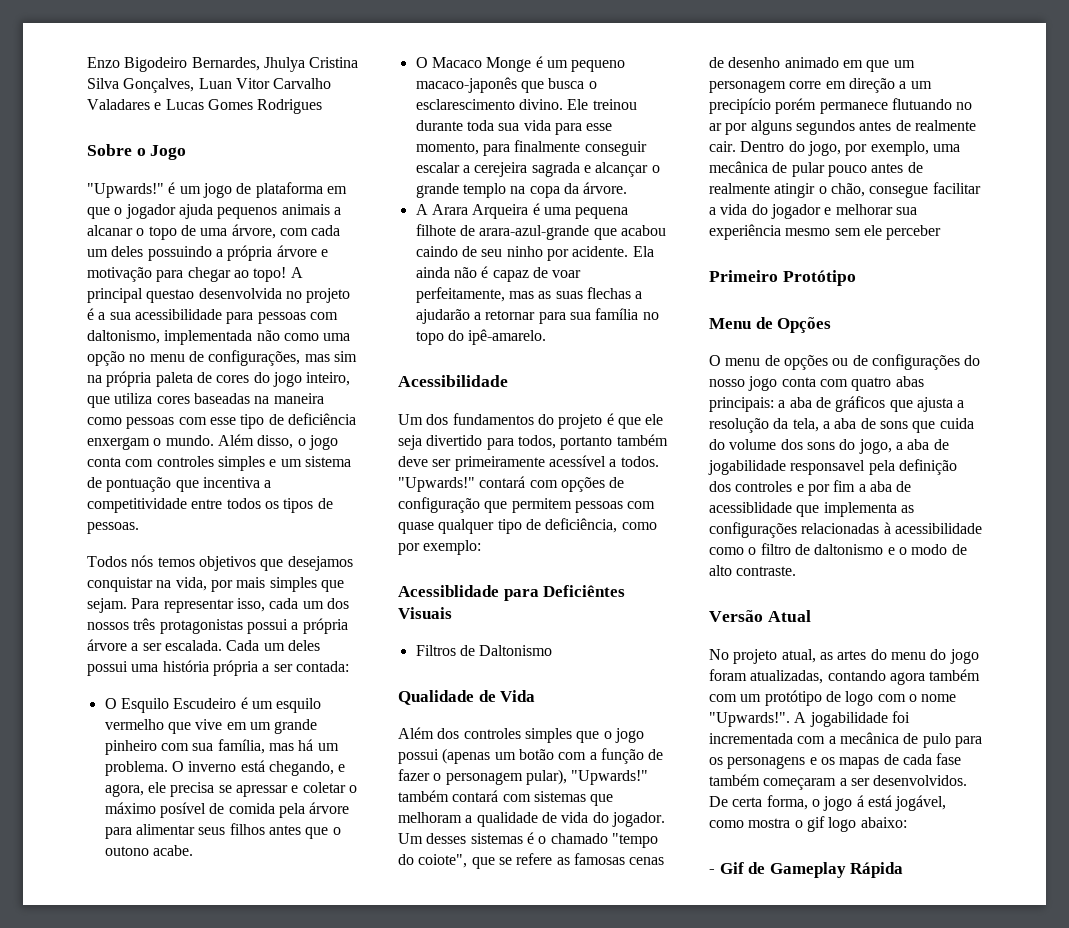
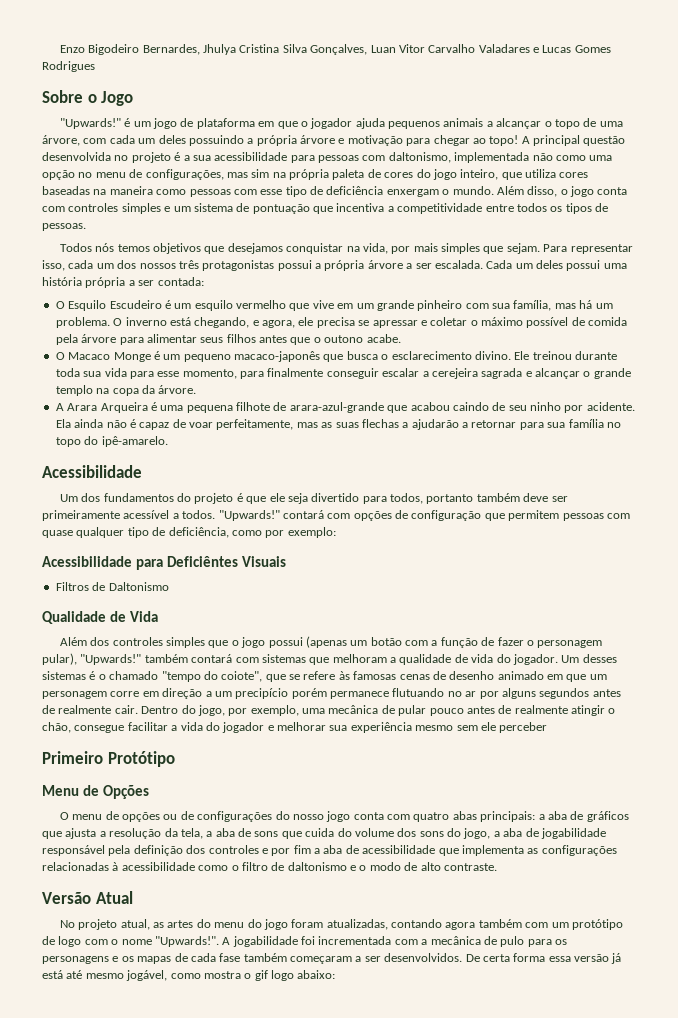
- "Upwards!" é um jogo de plataforma em que o jogador ajuda pequenos animais a alcanar o topo de uma árvore, com cada um deles possuindo a própria árvore e motivação para chegar ao topo!
+ "Upwards!" é um jogo de plataforma em que o jogador ajuda pequenos animais a alcançar o topo de uma árvore, com cada um deles possuindo a própria árvore e motivação para chegar ao topo!
- A principal questao desenvolvida no projeto é a sua acessibilidade para pessoas com daltonismo, implementada não como uma opção no menu de configurações, mas sim na própria paleta de cores do jogo inteiro, que utiliza cores baseadas na maneira como pessoas com esse tipo de deficiência enxergam o mundo.
+ A principal questão desenvolvida no projeto é a sua acessibilidade para pessoas com daltonismo, implementada não como uma opção no menu de configurações, mas sim na própria paleta de cores do jogo inteiro, que utiliza cores baseadas na maneira como pessoas com esse tipo de deficiência enxergam o mundo.
- O inverno está chegando, e agora, ele precisa se apressar e coletar o máximo posível de comida pela árvore para alimentar seus filhos antes que o outono acabe.
+ O inverno está chegando, e agora, ele precisa se apressar e coletar o máximo possível de comida pela árvore para alimentar seus filhos antes que o outono acabe.
- O Macaco Monge é um pequeno macaco-japonês que busca o esclarescimento divino.
+ O Macaco Monge é um pequeno macaco-japonês que busca o esclarecimento divino.
- Acessiblidade para Deficiêntes Visuais
+ Acessibilidade para Deficiêntes Visuais
- Um desses sistemas é o chamado "tempo do coiote", que se refere as famosas cenas de desenho animado em que um personagem corre em direção a um precipício porém permanece flutuando no ar por alguns segundos antes de realmente cair.
+ Um desses sistemas é o chamado "tempo do coiote", que se refere às famosas cenas de desenho animado em que um personagem corre em direção a um precipício porém permanece flutuando no ar por alguns segundos antes de realmente cair.
- a aba de gráficos que ajusta a resolução da tela, a aba de sons que cuida do volume dos sons do jogo, a aba de jogabilidade responsavel pela definição dos controles e por fim a aba de acessiblidade que implementa as configurações relacionadas à acessibilidade como o filtro de daltonismo e o modo de alto contraste.
+ a aba de gráficos que ajusta a resolução da tela, a aba de sons que cuida do volume dos sons do jogo, a aba de jogabilidade responsável pela definição dos controles e por fim a aba de acessibilidade que implementa as configurações relacionadas à acessibilidade como o filtro de daltonismo e o modo de alto contraste.
- De certa forma, o jogo á está jogável, como mostra o gif logo abaixo:
+ De certa forma essa versão já está até mesmo jogável, como mostra o gif logo abaixo:
- - Gif de Gameplay Rápida

